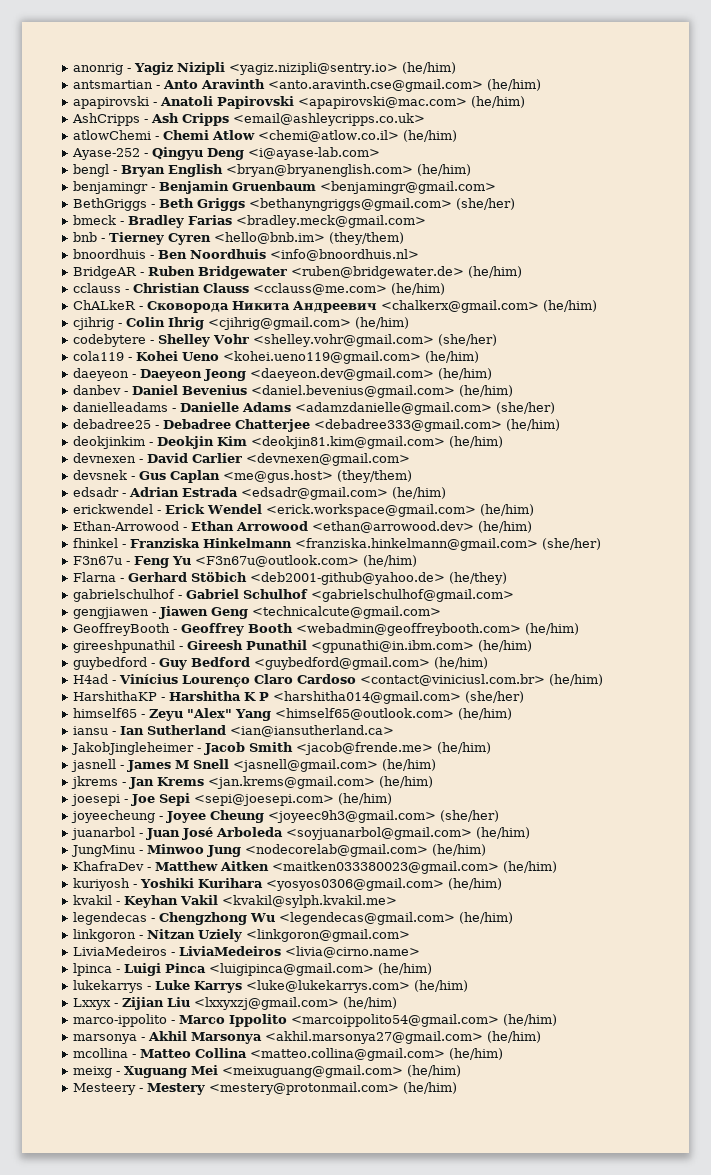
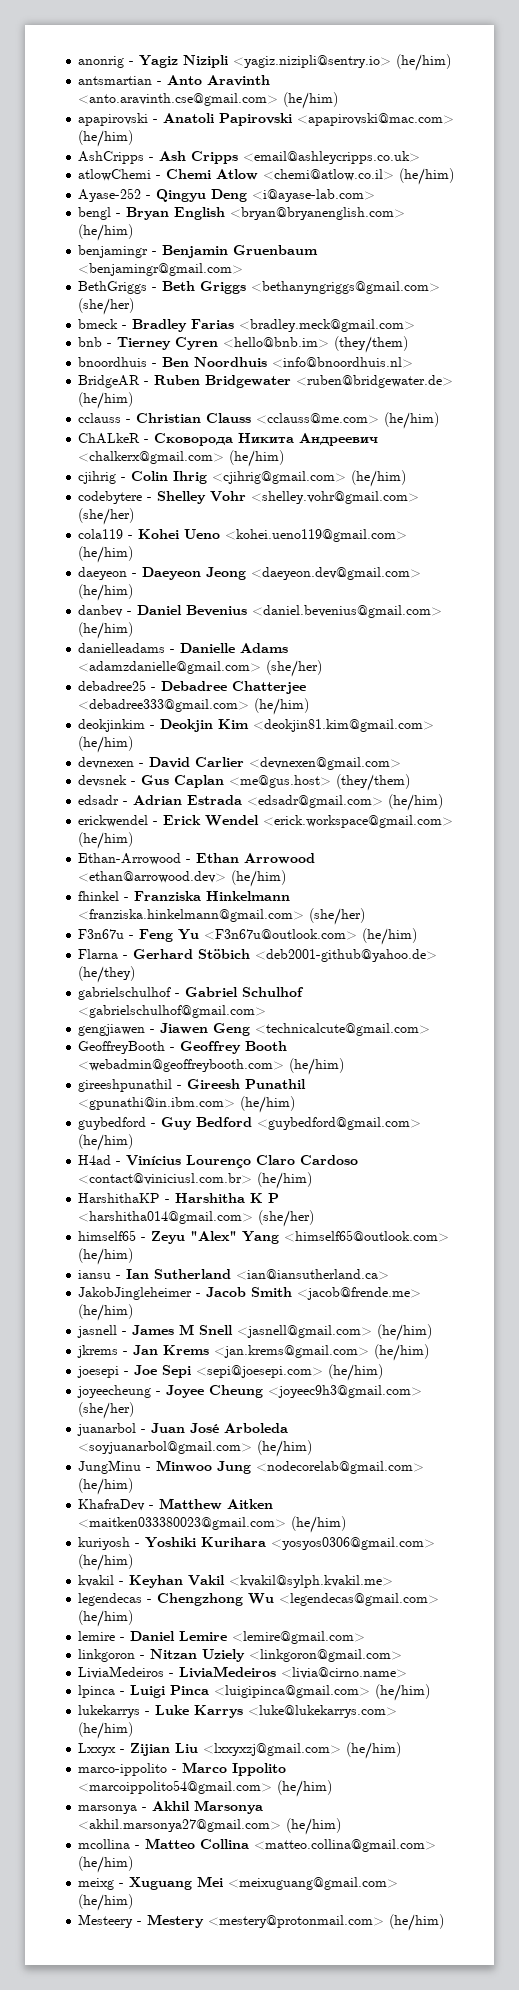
+ lemire - Daniel Lemire <lemire@gmail.com>

